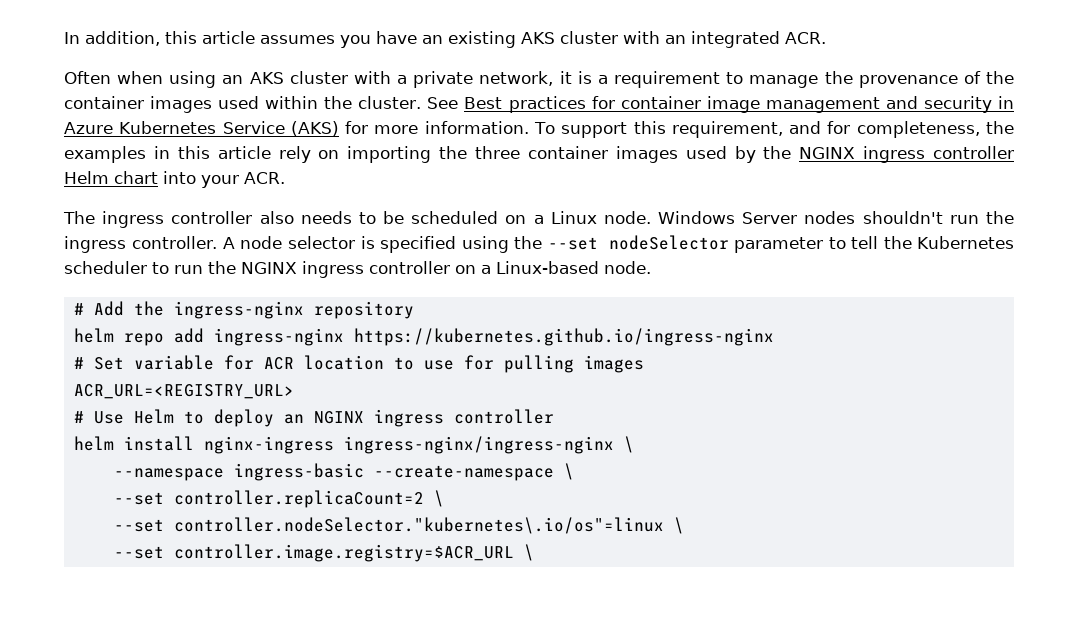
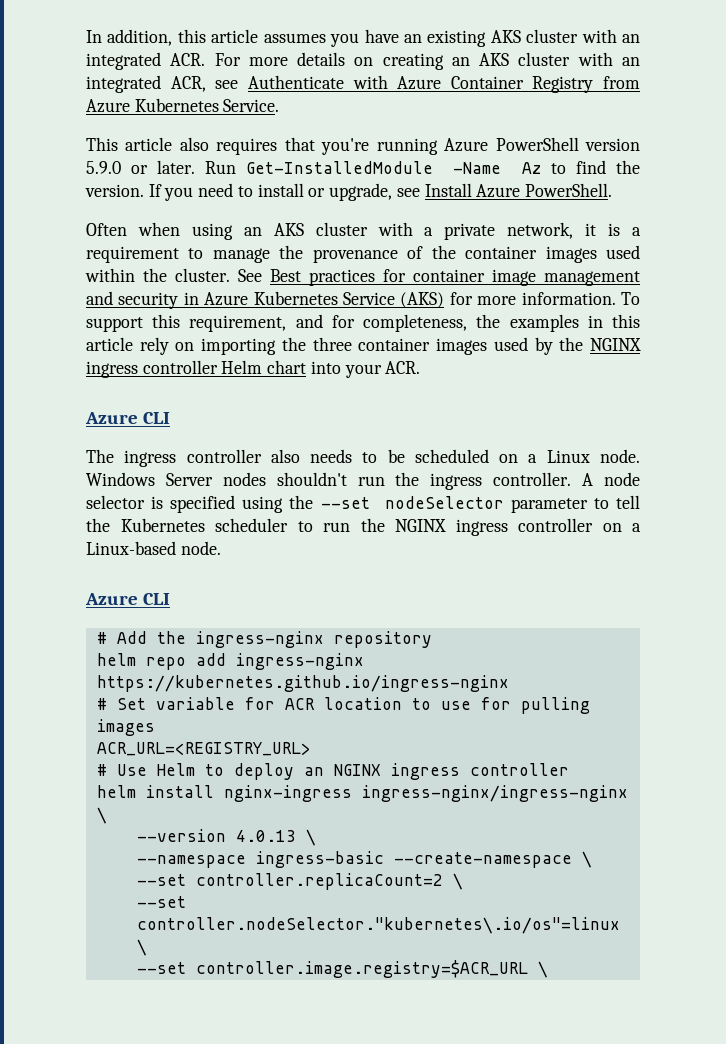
- In addition, this article assumes you have an existing AKS cluster with an integrated ACR.
+ In addition, this article assumes you have an existing AKS cluster with an integrated ACR. For more details on creating an AKS cluster with an integrated ACR, see Authenticate with Azure Container Registry from Azure Kubernetes Service.
+ This article also requires that you're running Azure PowerShell version 5.9.0 or later. Run Get-InstalledModule -Name Az to find the version. If you need to install or upgrade, see Install Azure PowerShell.
  To support this requirement, and for completeness, the examples in this article rely on importing the three container images used by the NGINX ingress controller Helm chart into your ACR.
+ Azure CLI
  A node selector is specified using the --set nodeSelector parameter to tell the Kubernetes scheduler to run the NGINX ingress controller on a Linux-based node.
+ Azure CLI
+ --version 4.0.13 \

